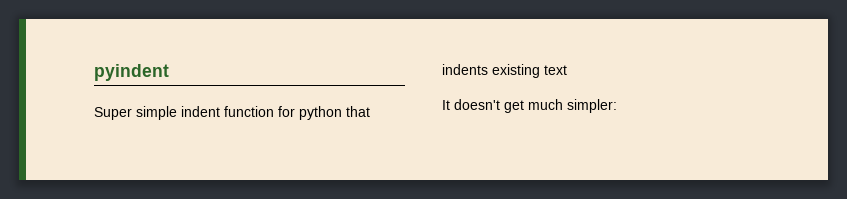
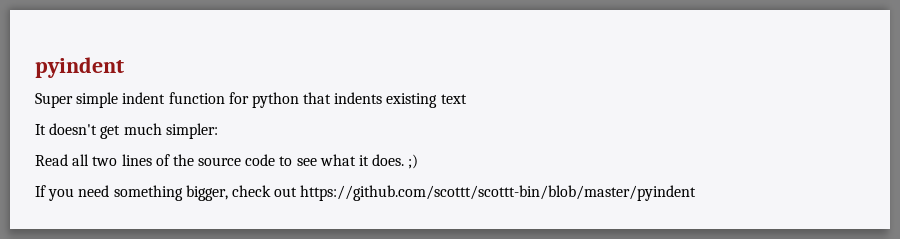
+ Read all two lines of the source code to see what it does. ;)
+ If you need something bigger, check out https://github.com/scottt/scottt-bin/blob/master/pyindent

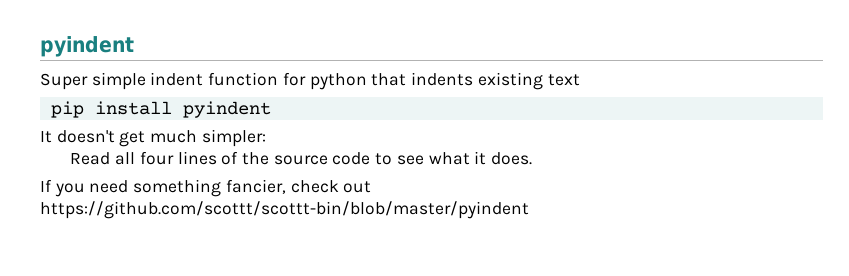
+ pip install pyindent
- Read all two lines of the source code to see what it does. ;)
+ Read all four lines of the source code to see what it does.
- If you need something bigger, check out https://github.com/scottt/scottt-bin/blob/master/pyindent
+ If you need something fancier, check out https://github.com/scottt/scottt-bin/blob/master/pyindent

